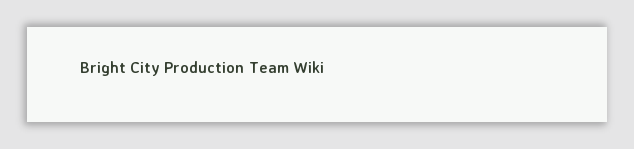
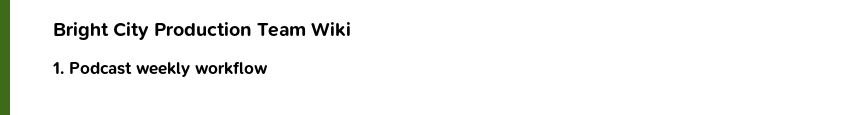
+ 1. Podcast weekly workflow

